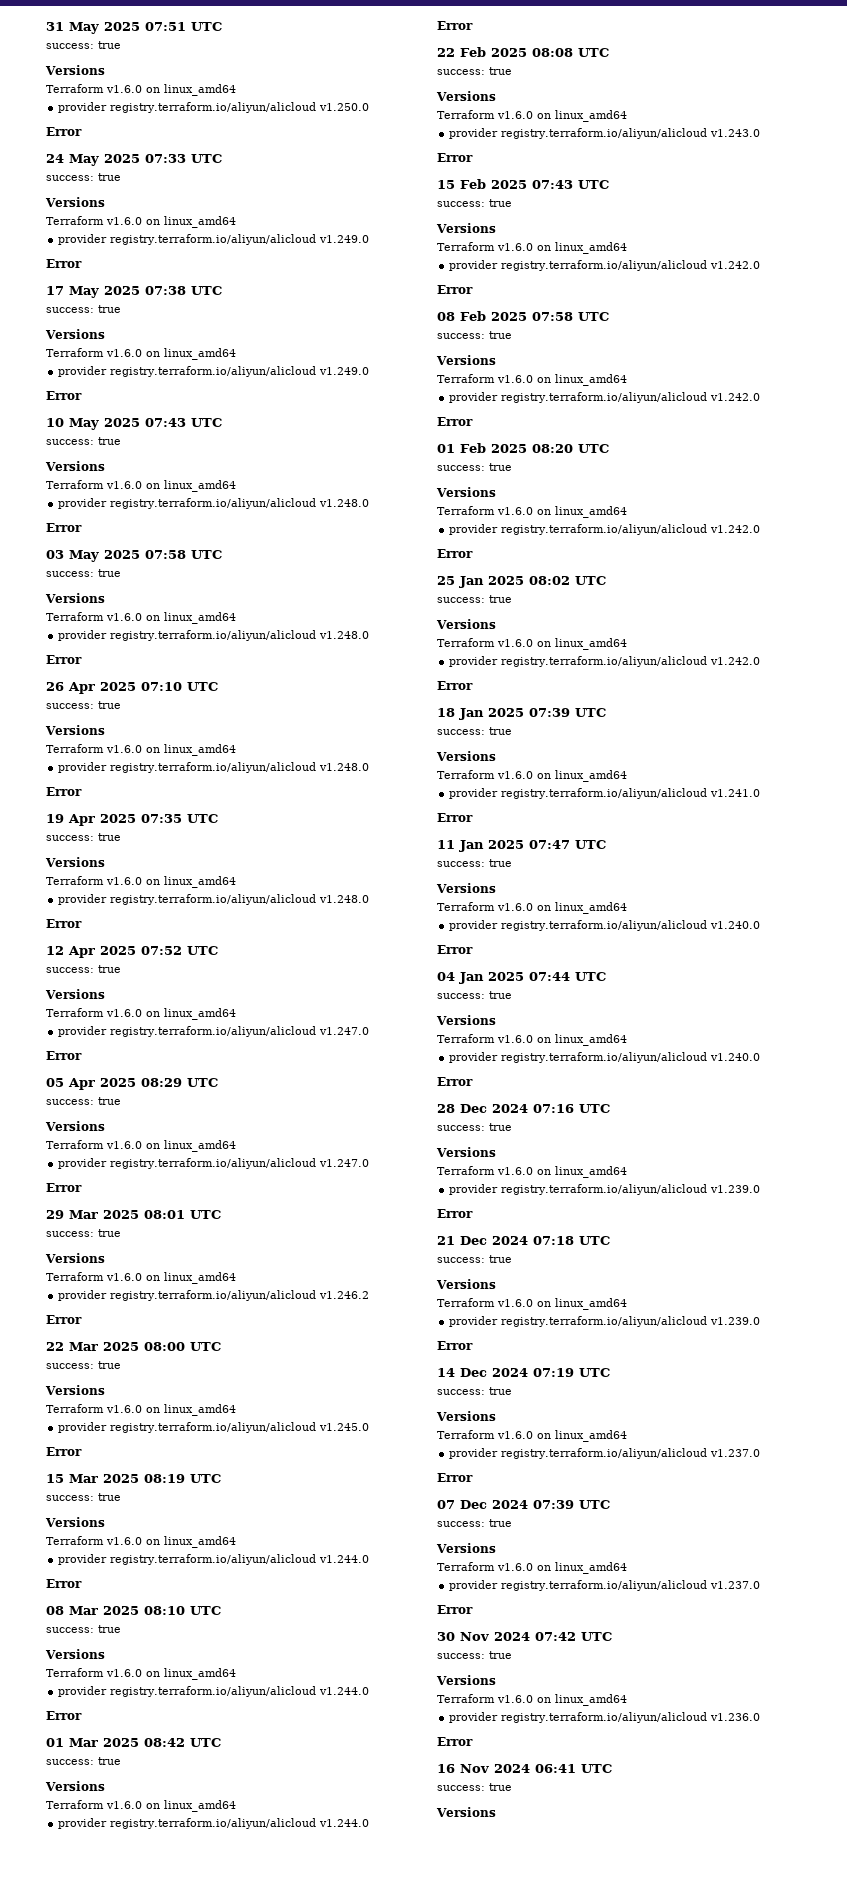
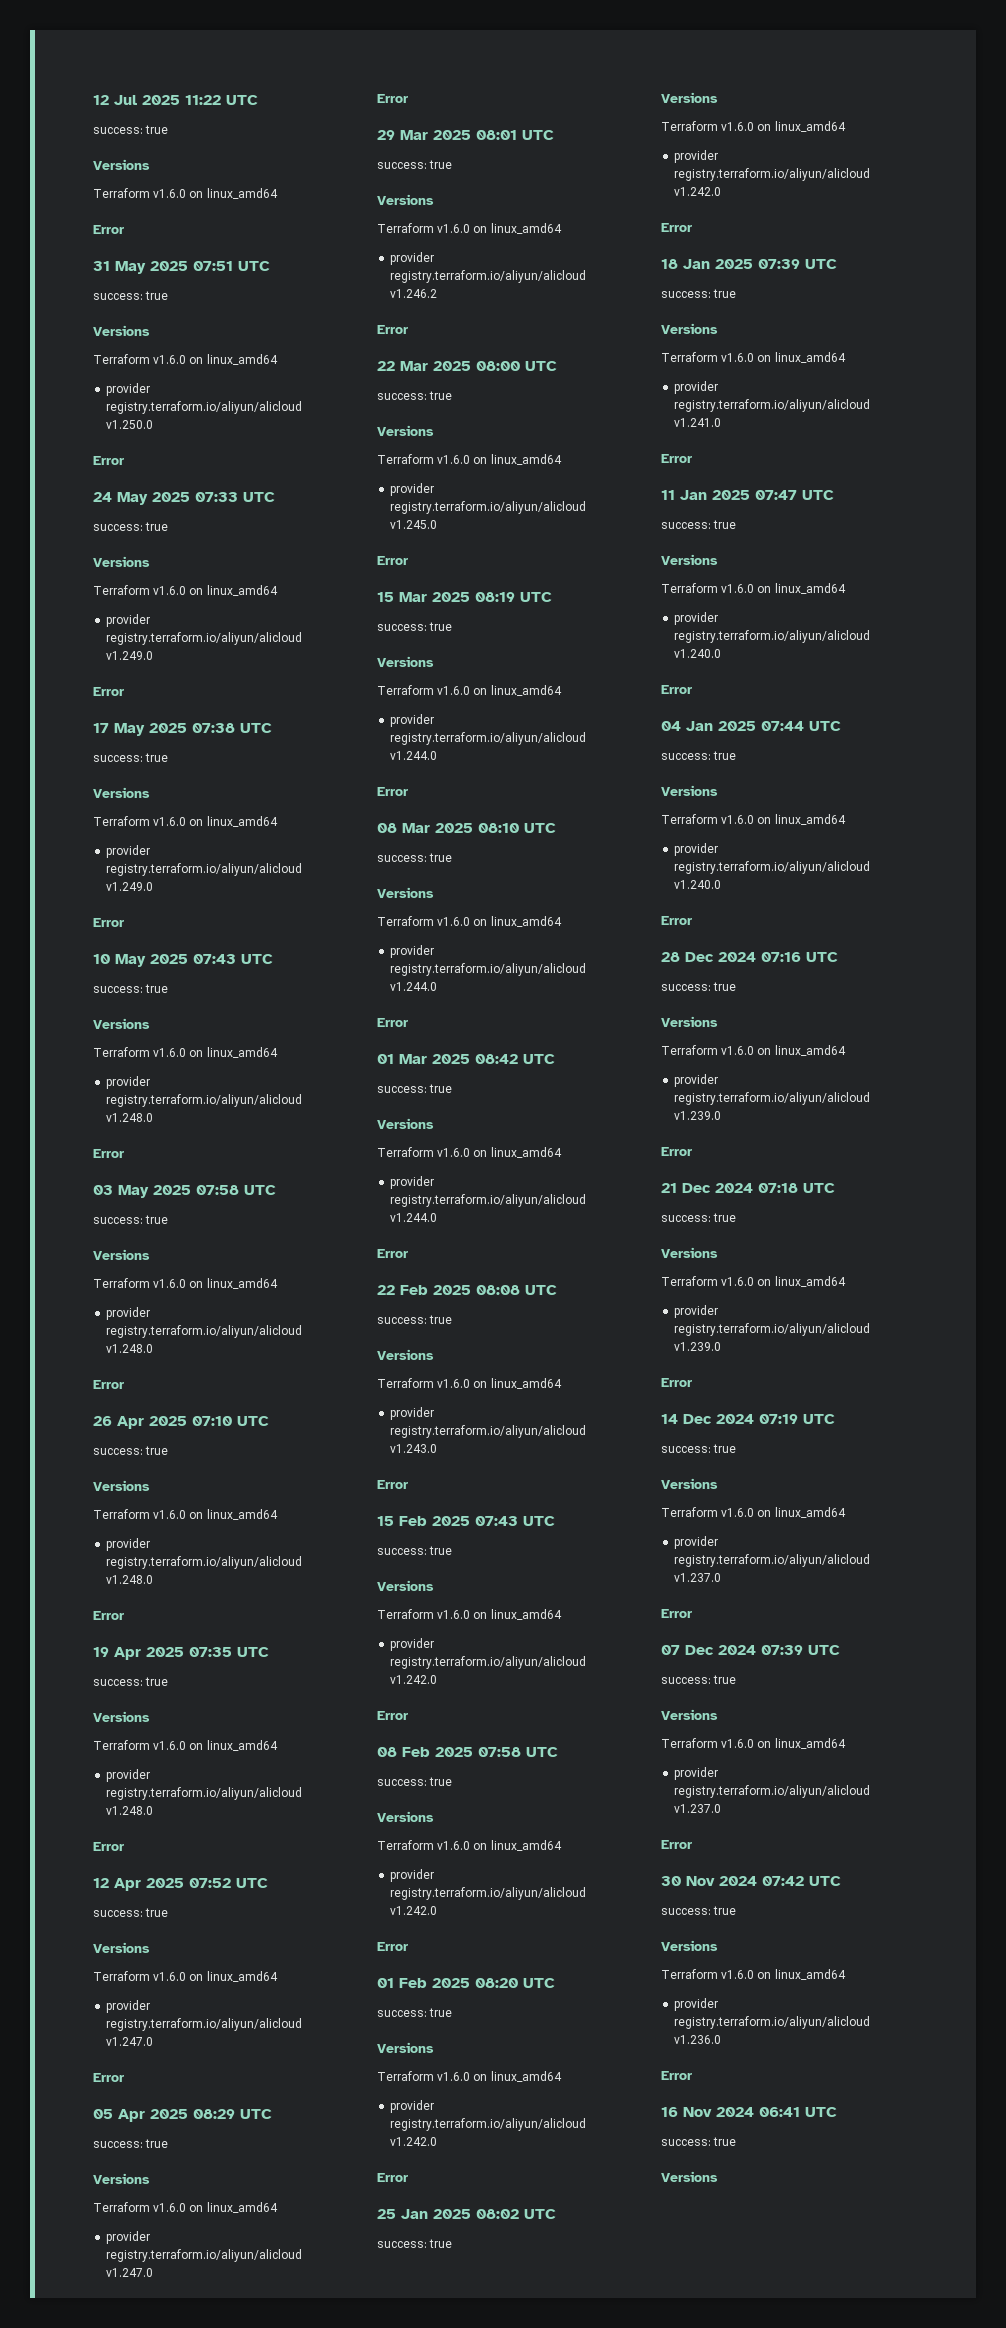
+ 12 Jul 2025 11:22 UTC
+ success: true
+ Versions
+ Terraform v1.6.0 on linux_amd64
+ Error

